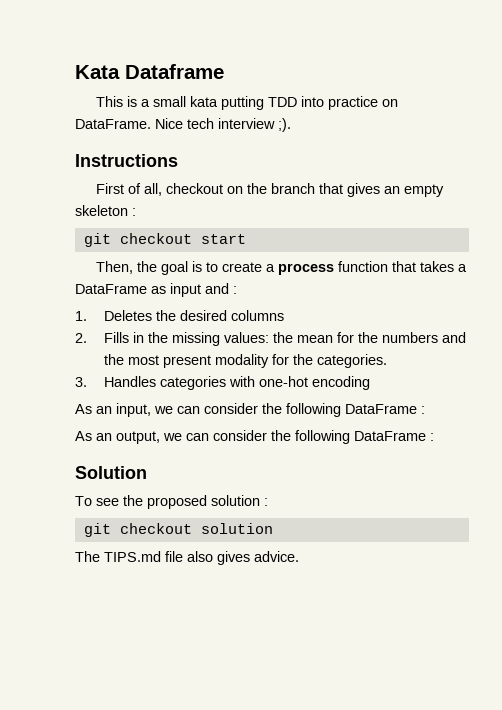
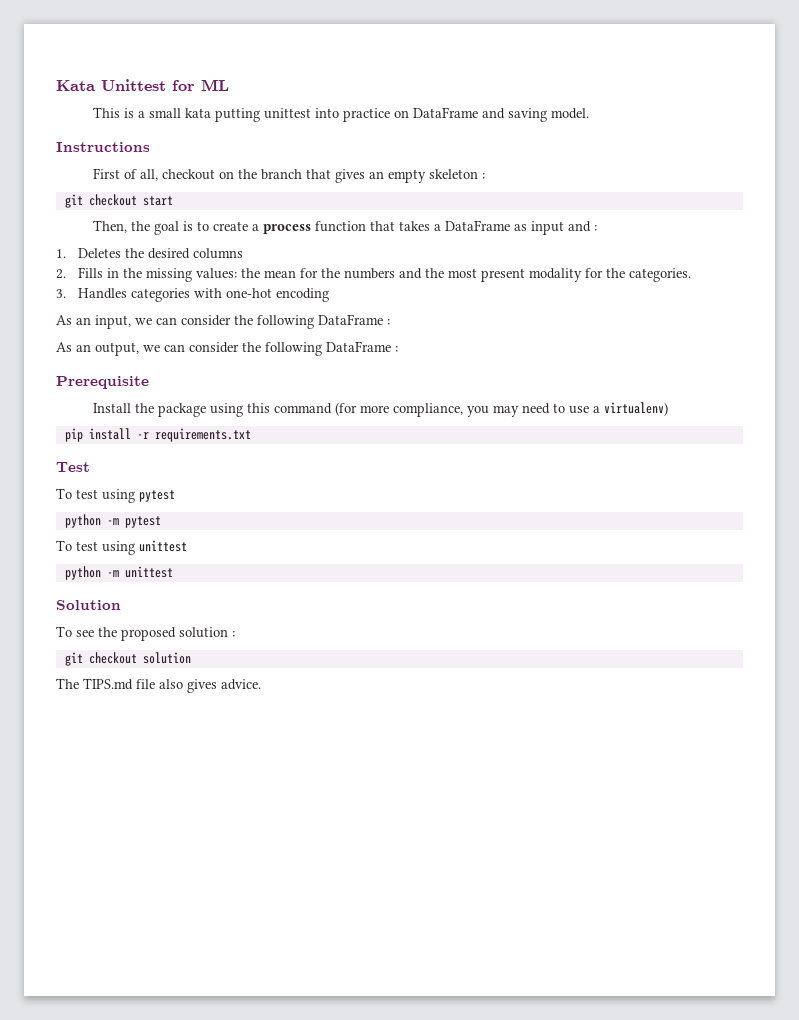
- Kata Dataframe
+ Kata Unittest for ML
- This is a small kata putting TDD into practice on DataFrame. Nice tech interview ;).
+ This is a small kata putting unittest into practice on DataFrame and saving model.
+ Prerequisite
+ Install the package using this command (for more compliance, you may need to use a virtualenv)
+ pip install -r requirements.txt
+ Test
+ To test using pytest
+ python -m pytest
+ To test using unittest
+ python -m unittest

